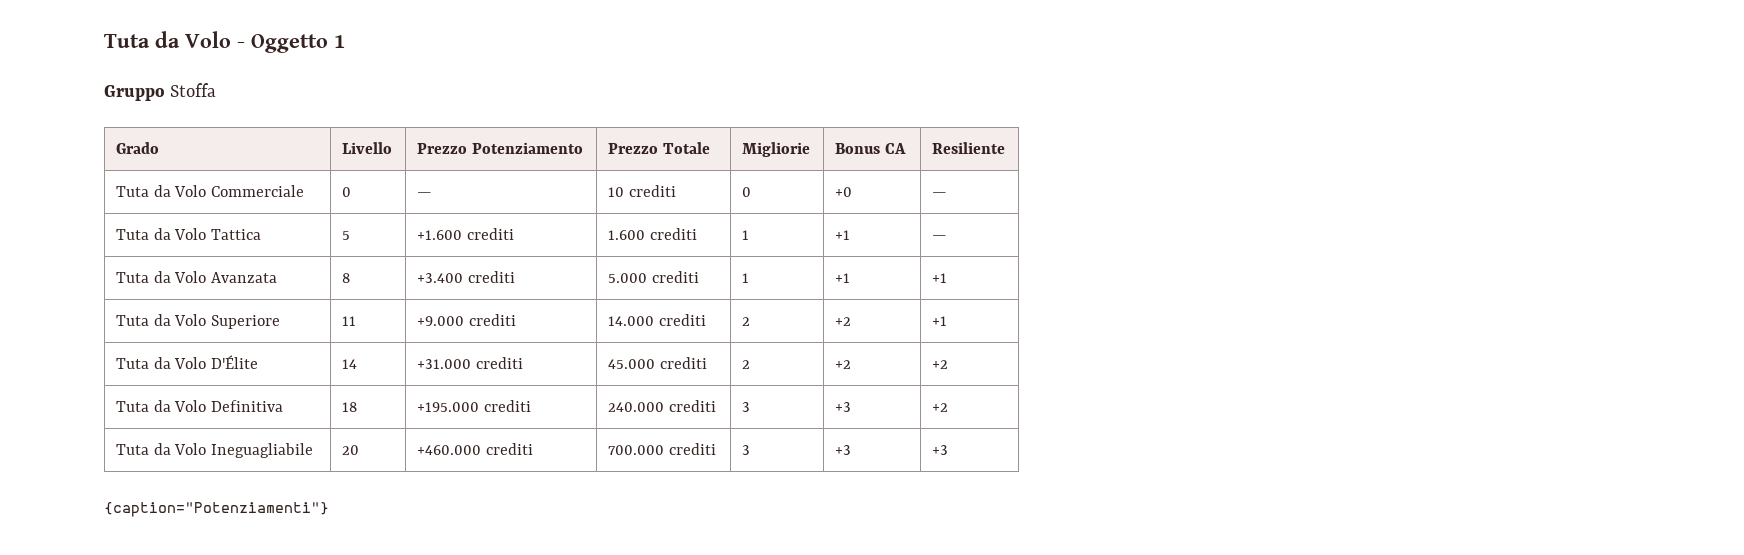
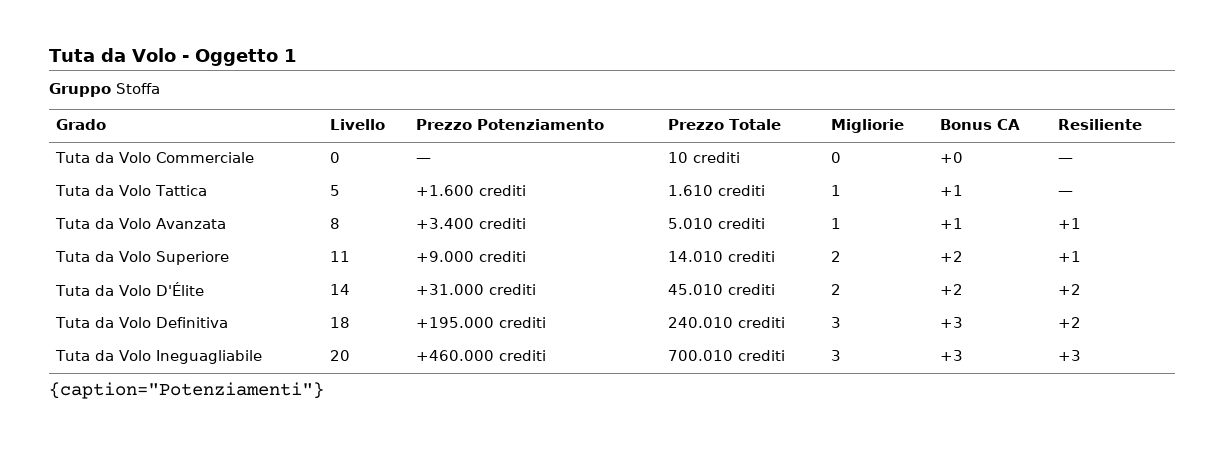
- Tuta da Volo Tattica | 5 | +1.600 crediti | 1.600 crediti | 1 | +1 | —
+ Tuta da Volo Tattica | 5 | +1.600 crediti | 1.610 crediti | 1 | +1 | —
- Tuta da Volo Avanzata | 8 | +3.400 crediti | 5.000 crediti | 1 | +1 | +1
+ Tuta da Volo Avanzata | 8 | +3.400 crediti | 5.010 crediti | 1 | +1 | +1
- Tuta da Volo Superiore | 11 | +9.000 crediti | 14.000 crediti | 2 | +2 | +1
+ Tuta da Volo Superiore | 11 | +9.000 crediti | 14.010 crediti | 2 | +2 | +1
- Tuta da Volo D'Élite | 14 | +31.000 crediti | 45.000 crediti | 2 | +2 | +2
+ Tuta da Volo D'Élite | 14 | +31.000 crediti | 45.010 crediti | 2 | +2 | +2
- Tuta da Volo Definitiva | 18 | +195.000 crediti | 240.000 crediti | 3 | +3 | +2
+ Tuta da Volo Definitiva | 18 | +195.000 crediti | 240.010 crediti | 3 | +3 | +2
- Tuta da Volo Ineguagliabile | 20 | +460.000 crediti | 700.000 crediti | 3 | +3 | +3
+ Tuta da Volo Ineguagliabile | 20 | +460.000 crediti | 700.010 crediti | 3 | +3 | +3

